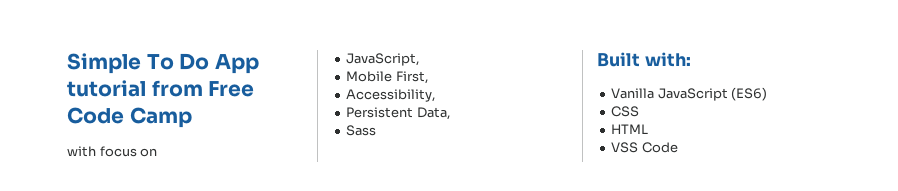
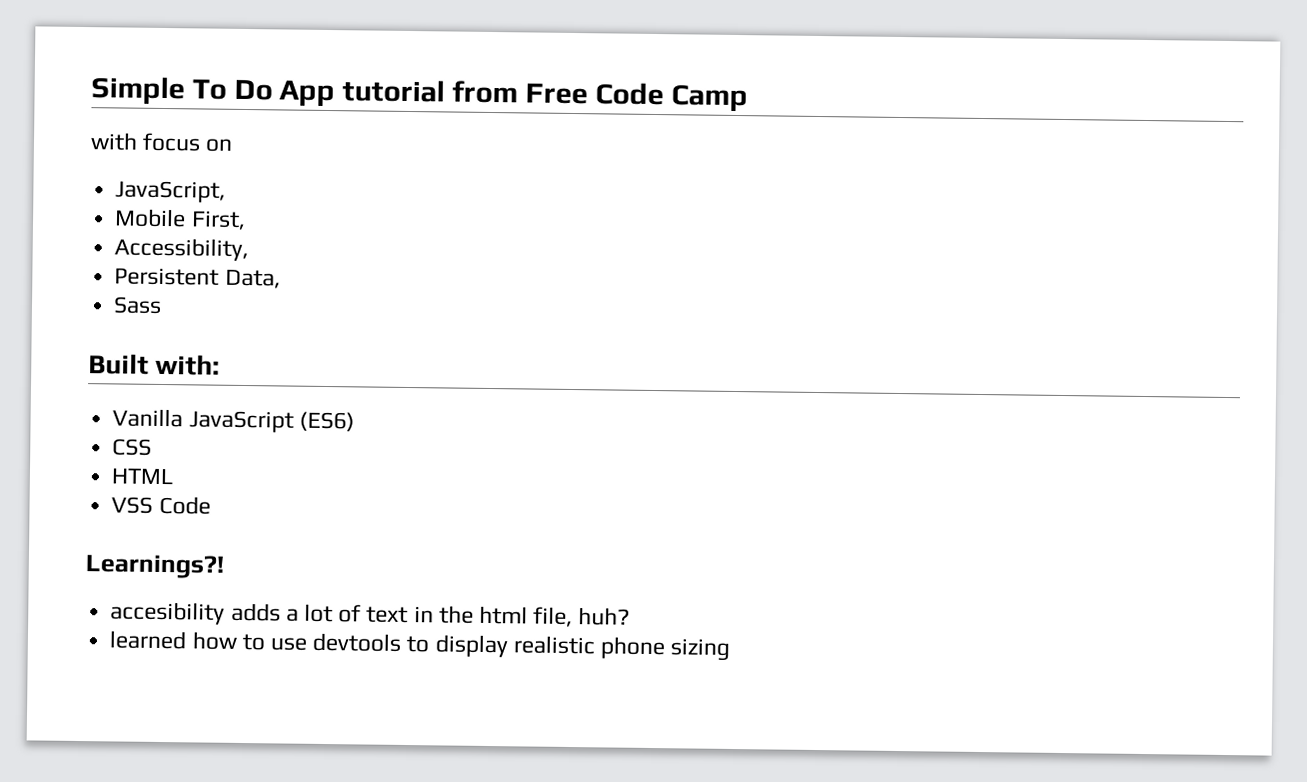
+ Learnings?!
+ accesibility adds a lot of text in the html file, huh?
+ learned how to use devtools to display realistic phone sizing

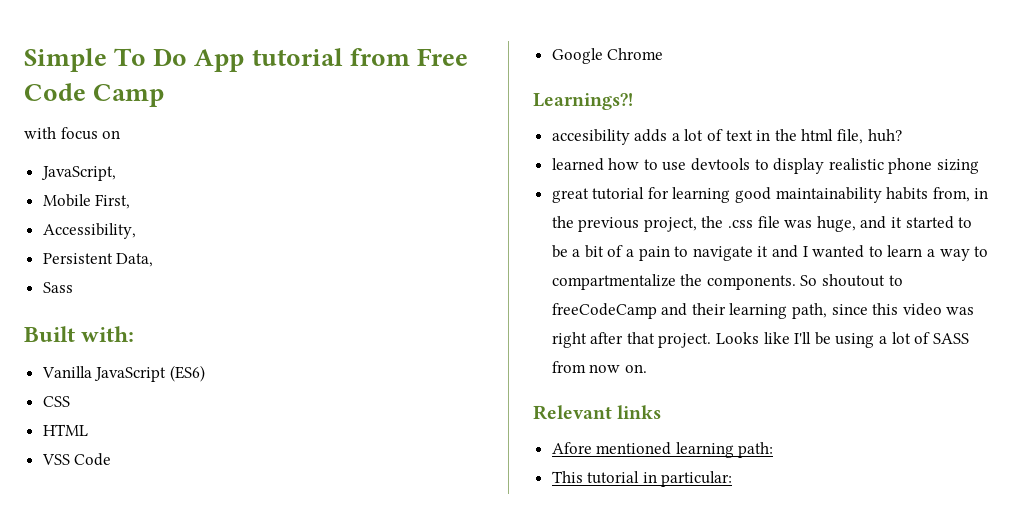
+ Google Chrome
+ great tutorial for learning good maintainability habits from, in the previous project, the .css file was huge, and it started to be a bit of a pain to navigate it and I wanted to learn a way to compartmentalize the components. So shoutout to freeCodeCamp and their learning path, since this video was right after that project. Looks like I'll be using a lot of SASS from now on.
+ Relevant links
+ Afore mentioned learning path:
+ This tutorial in particular:

